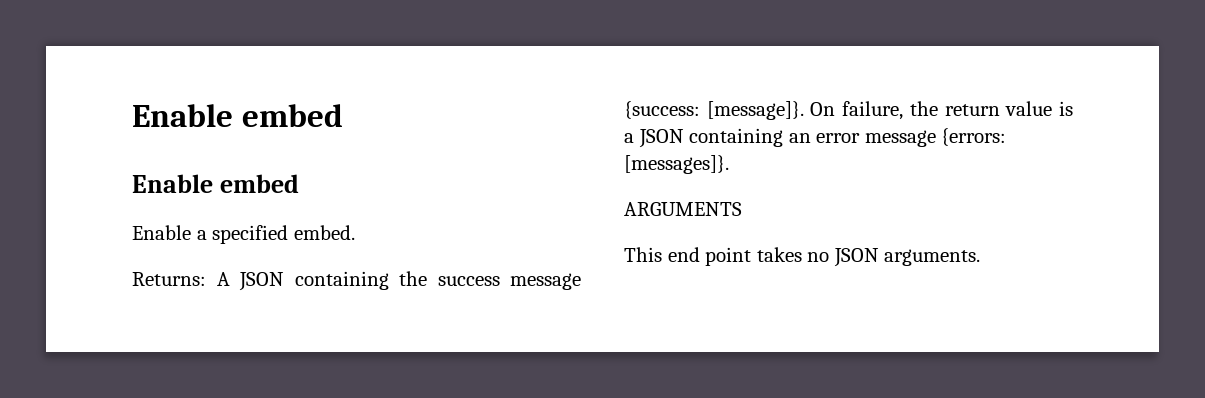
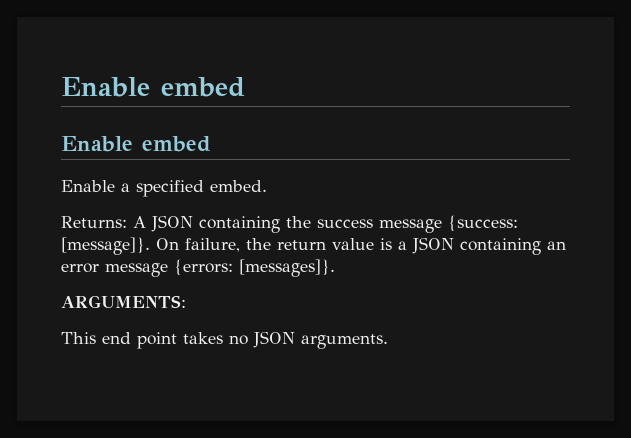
- ARGUMENTS
+ ARGUMENTS:

